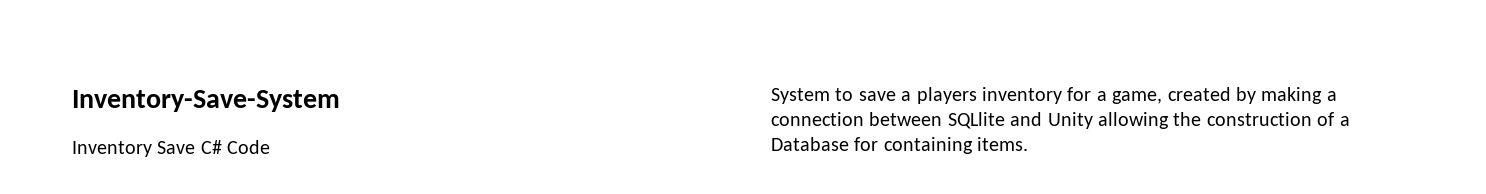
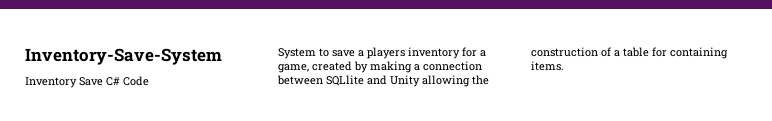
- System to save a players inventory for a game, created by making a connection between SQLlite and Unity allowing the construction of a Database for containing items.
+ System to save a players inventory for a game, created by making a connection between SQLlite and Unity allowing the construction of a table for containing items.

